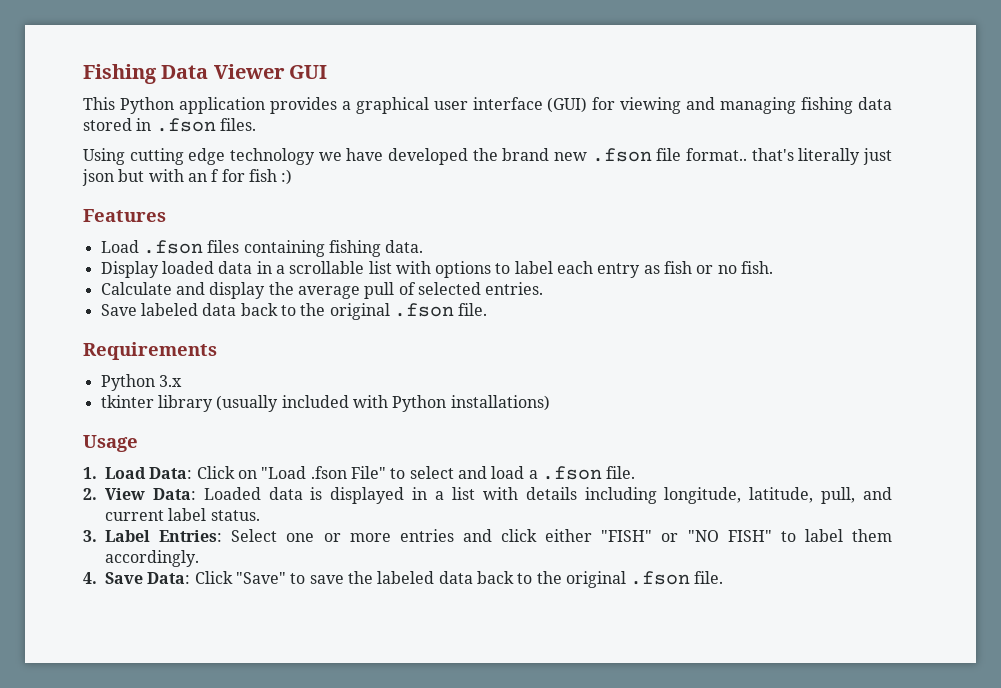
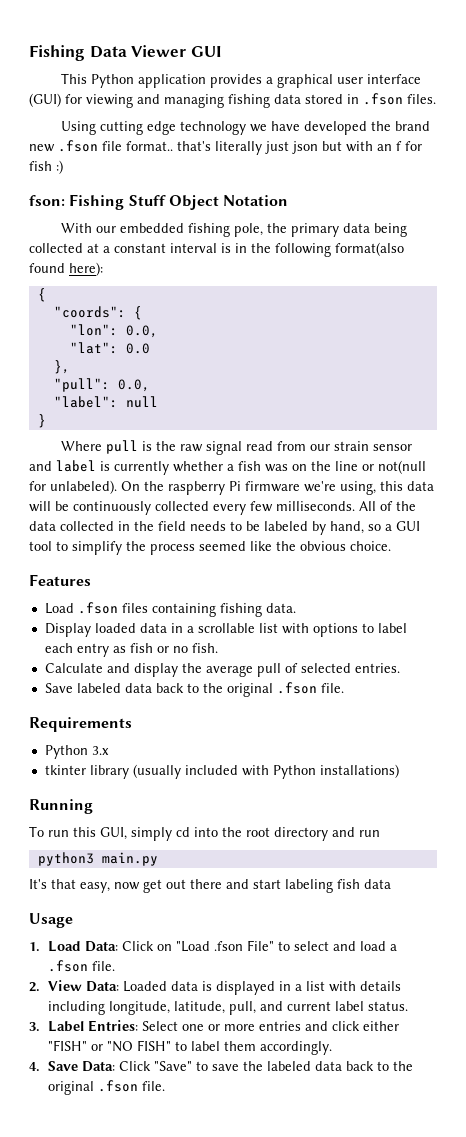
+ fson: Fishing Stuff Object Notation
+ With our embedded fishing pole, the primary data being collected at a constant interval is in the following format(also found here):
+ {
+ "coords": {
+ "lon": 0.0,
+ "lat": 0.0
+ },
+ "pull": 0.0,
+ "label": null
+ }
+ Where pull is the raw signal read from our strain sensor and label is currently whether a fish was on the line or not(null for unlabeled). On the raspberry Pi firmware we're using, this data will be continuously collected every few milliseconds. All of the data collected in the field needs to be labeled by hand, so a GUI tool to simplify the process seemed like the obvious choice.
+ Running
+ To run this GUI, simply cd into the root directory and run
+ python3 main.py
+ It's that easy, now get out there and start labeling fish data

